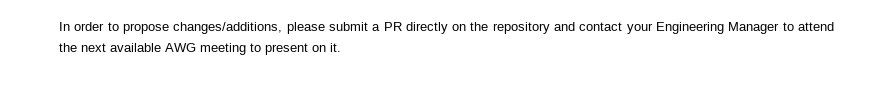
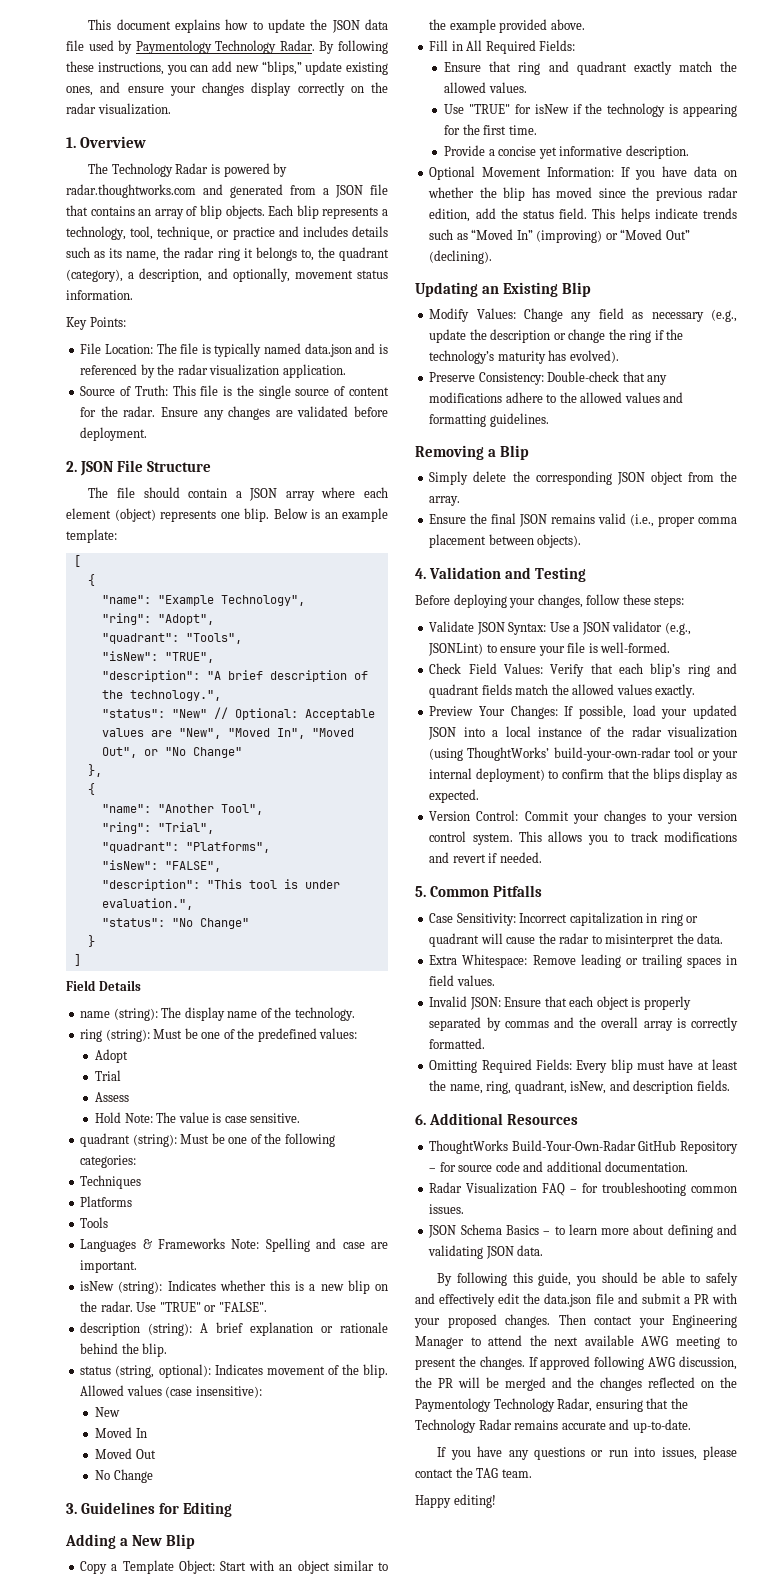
- In order to propose changes/additions, please submit a PR directly on the repository and contact your Engineering Manager to attend the next available AWG meeting to present on it.
+ This document explains how to update the JSON data file used by Paymentology Technology Radar. By following these instructions, you can add new “blips,” update existing ones, and ensure your changes display correctly on the radar visualization.
+ 1. Overview
+ The Technology Radar is powered by radar.thoughtworks.com and generated from a JSON file that contains an array of blip objects. Each blip represents a technology, tool, technique, or practice and includes details such as its name, the radar ring it belongs to, the quadrant (category), a description, and optionally, movement status information.
+ Key Points:
+ File Location: The file is typically named data.json and is referenced by the radar visualization application.
+ Source of Truth: This file is the single source of content for the radar. Ensure any changes are validated before deployment.
+ 2. JSON File Structure
+ The file should contain a JSON array where each element (object) represents one blip. Below is an example template:
+ [
+ {
+ "name": "Example Technology",
+ "ring": "Adopt",
+ "quadrant": "Tools",
+ "isNew": "TRUE",
+ "description": "A brief description of the technology.",
+ "status": "New" // Optional: Acceptable values are "New", "Moved In", "Moved Out", or "No Change"
+ },
+ {
+ "name": "Another Tool",
+ "ring": "Trial",
+ "quadrant": "Platforms",
+ "isNew": "FALSE",
+ "description": "This tool is under evaluation.",
+ "status": "No Change"
+ }
+ ]
+ Field Details
+ name (string): The display name of the technology.
+ ring (string): Must be one of the predefined values:
+ Adopt
+ Trial
+ Assess
+ Hold Note: The value is case sensitive.
+ quadrant (string): Must be one of the following categories:
+ Techniques
+ Platforms
+ Tools
+ Languages & Frameworks Note: Spelling and case are important.
+ isNew (string): Indicates whether this is a new blip on the radar. Use "TRUE" or "FALSE".
+ description (string): A brief explanation or rationale behind the blip.
+ status (string, optional): Indicates movement of the blip. Allowed values (case insensitive):
+ New
+ Moved In
+ Moved Out
+ No Change
+ 3. Guidelines for Editing
+ Adding a New Blip
+ Copy a Template Object: Start with an object similar to the example provided above.
+ Fill in All Required Fields:
+ Ensure that ring and quadrant exactly match the allowed values.
+ Use "TRUE" for isNew if the technology is appearing for the first time.
+ Provide a concise yet informative description.
+ Optional Movement Information: If you have data on whether the blip has moved since the previous radar edition, add the status field. This helps indicate trends such as “Moved In” (improving) or “Moved Out” (declining).
+ Updating an Existing Blip
+ Modify Values: Change any field as necessary (e.g., update the description or change the ring if the technology’s maturity has evolved).
+ Preserve Consistency: Double-check that any modifications adhere to the allowed values and formatting guidelines.
+ Removing a Blip
+ Simply delete the corresponding JSON object from the array.
+ Ensure the final JSON remains valid (i.e., proper comma placement between objects).
+ 4. Validation and Testing
+ Before deploying your changes, follow these steps:
+ Validate JSON Syntax: Use a JSON validator (e.g., JSONLint) to ensure your file is well-formed.
+ Check Field Values: Verify that each blip’s ring and quadrant fields match the allowed values exactly.
+ Preview Your Changes: If possible, load your updated JSON into a local instance of the radar visualization (using ThoughtWorks’ build-your-own-radar tool or your internal deployment) to confirm that the blips display as expected.
+ Version Control: Commit your changes to your version control system. This allows you to track modifications and revert if needed.
+ 5. Common Pitfalls
+ Case Sensitivity: Incorrect capitalization in ring or quadrant will cause the radar to misinterpret the data.
+ Extra Whitespace: Remove leading or trailing spaces in field values.
+ Invalid JSON: Ensure that each object is properly separated by commas and the overall array is correctly formatted.
+ Omitting Required Fields: Every blip must have at least the name, ring, quadrant, isNew, and description fields.
+ 6. Additional Resources
+ ThoughtWorks Build-Your-Own-Radar GitHub Repository – for source code and additional documentation.
+ Radar Visualization FAQ – for troubleshooting common issues.
+ JSON Schema Basics – to learn more about defining and validating JSON data.
+ By following this guide, you should be able to safely and effectively edit the data.json file and submit a PR with your proposed changes. Then contact your Engineering Manager to attend the next available AWG meeting to present the changes. If approved following AWG discussion, the PR will be merged and the changes reflected on the Paymentology Technology Radar, ensuring that the Technology Radar remains accurate and up-to-date.
+ If you have any questions or run into issues, please contact the TAG team.
+ Happy editing!

